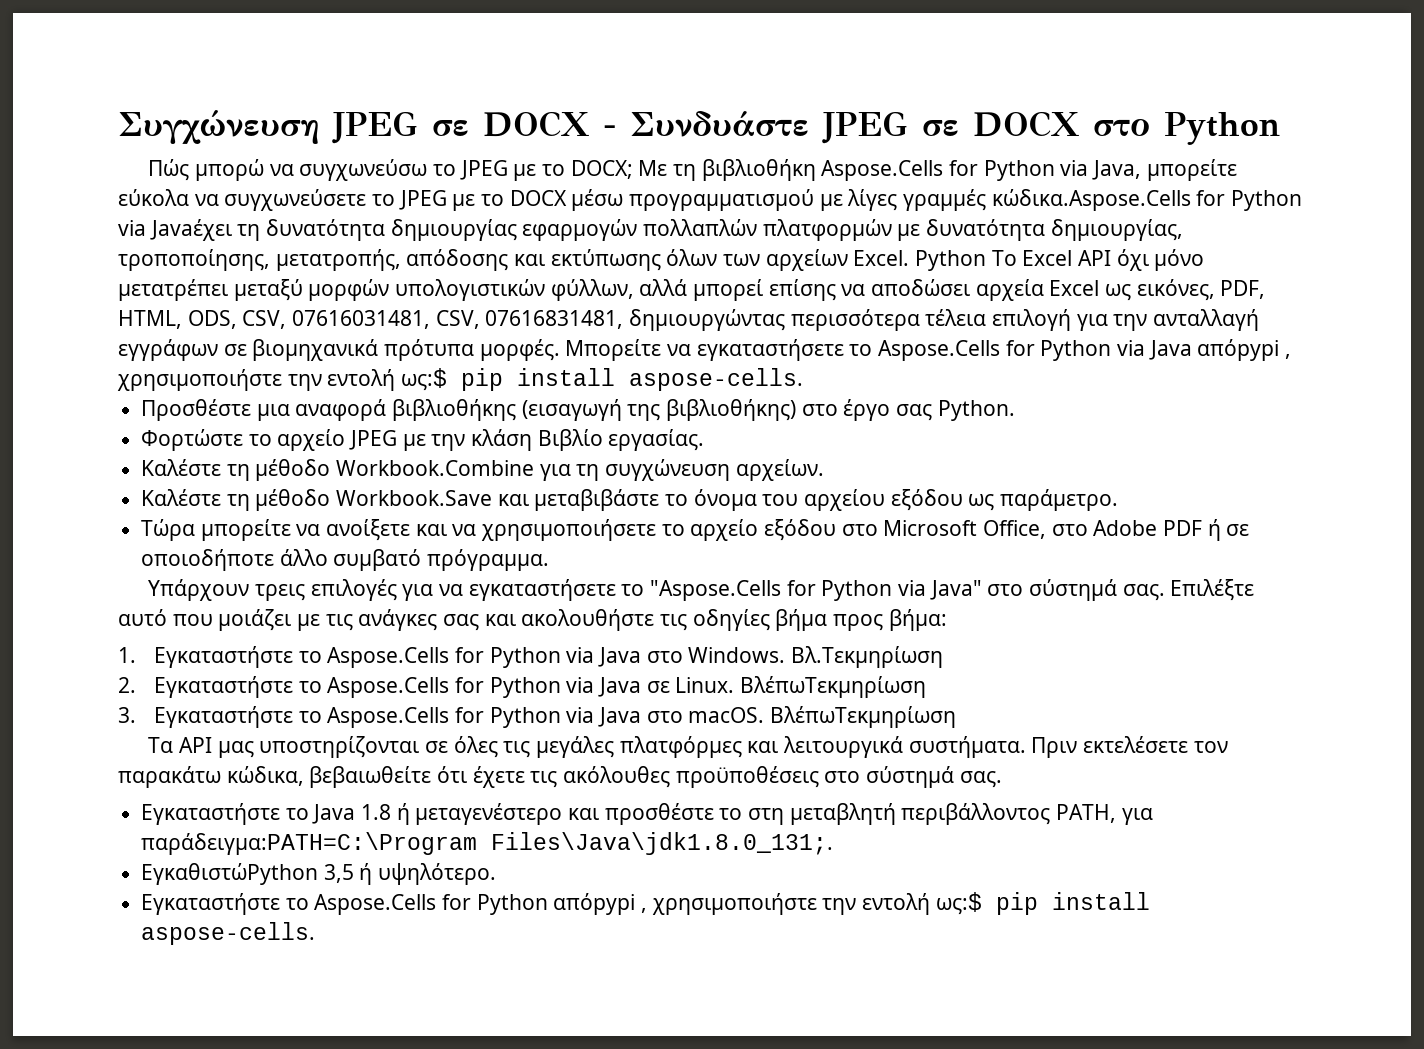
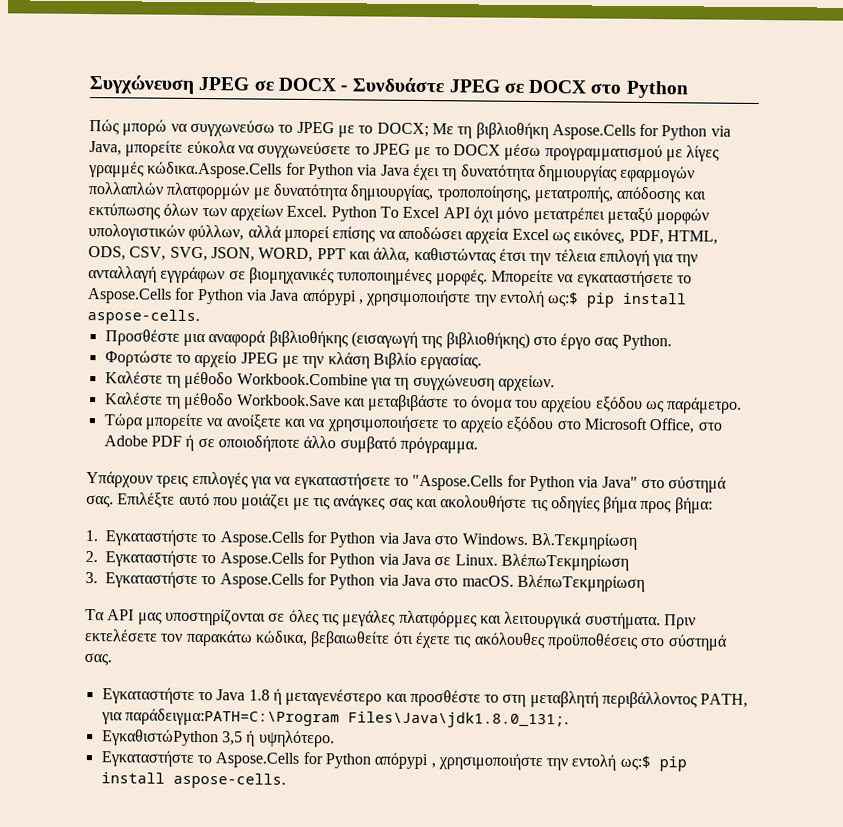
- Πώς μπορώ να συγχωνεύσω το JPEG με το DOCX; Με τη βιβλιοθήκη Aspose.Cells for Python via Java, μπορείτε εύκολα να συγχωνεύσετε το JPEG με το DOCX μέσω προγραμματισμού με λίγες γραμμές κώδικα.Aspose.Cells for Python via Javaέχει τη δυνατότητα δημιουργίας εφαρμογών πολλαπλών πλατφορμών με δυνατότητα δημιουργίας, τροποποίησης, μετατροπής, απόδοσης και εκτύπωσης όλων των αρχείων Excel.
+ Πώς μπορώ να συγχωνεύσω το JPEG με το DOCX; Με τη βιβλιοθήκη Aspose.Cells for Python via Java, μπορείτε εύκολα να συγχωνεύσετε το JPEG με το DOCX μέσω προγραμματισμού με λίγες γραμμές κώδικα.Aspose.Cells for Python via Java έχει τη δυνατότητα δημιουργίας εφαρμογών πολλαπλών πλατφορμών με δυνατότητα δημιουργίας, τροποποίησης, μετατροπής, απόδοσης και εκτύπωσης όλων των αρχείων Excel.
- Python Το Excel API όχι μόνο μετατρέπει μεταξύ μορφών υπολογιστικών φύλλων, αλλά μπορεί επίσης να αποδώσει αρχεία Excel ως εικόνες, PDF, HTML, ODS, CSV, 07616031481, CSV, 07616831481, δημιουργώντας περισσότερα τέλεια επιλογή για την ανταλλαγή εγγράφων σε βιομηχανικά πρότυπα μορφές.
+ Python Το Excel API όχι μόνο μετατρέπει μεταξύ μορφών υπολογιστικών φύλλων, αλλά μπορεί επίσης να αποδώσει αρχεία Excel ως εικόνες, PDF, HTML, ODS, CSV, SVG, JSON, WORD, PPT και άλλα, καθιστώντας έτσι την τέλεια επιλογή για την ανταλλαγή εγγράφων σε βιομηχανικές τυποποιημένες μορφές.

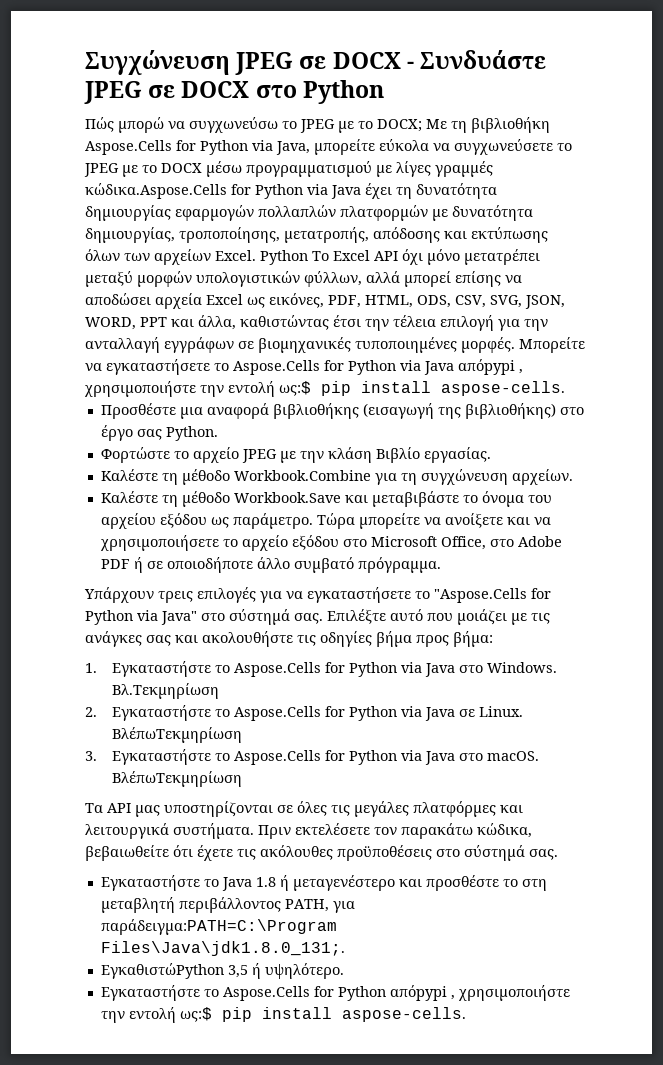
- Καλέστε τη μέθοδο Workbook.Save και μεταβιβάστε το όνομα του αρχείου εξόδου ως παράμετρο.
- Τώρα μπορείτε να ανοίξετε και να χρησιμοποιήσετε το αρχείο εξόδου στο Microsoft Office, στο Adobe PDF ή σε οποιοδήποτε άλλο συμβατό πρόγραμμα.
+ Καλέστε τη μέθοδο Workbook.Save και μεταβιβάστε το όνομα του αρχείου εξόδου ως παράμετρο. Τώρα μπορείτε να ανοίξετε και να χρησιμοποιήσετε το αρχείο εξόδου στο Microsoft Office, στο Adobe PDF ή σε οποιοδήποτε άλλο συμβατό πρόγραμμα.

